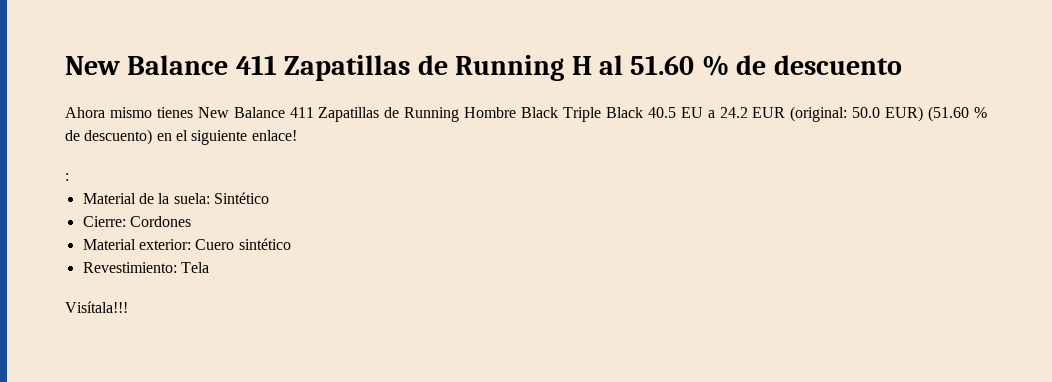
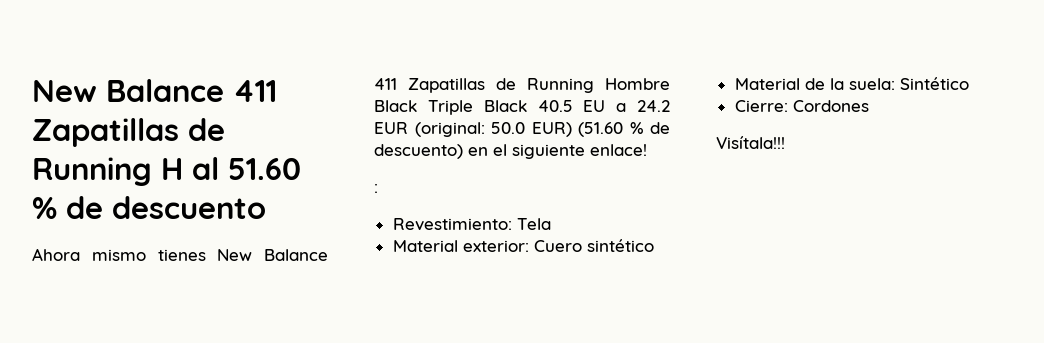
+ Revestimiento: Tela
+ Material exterior: Cuero sintético
- Material exterior: Cuero sintético
- Revestimiento: Tela

